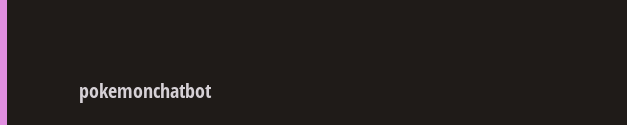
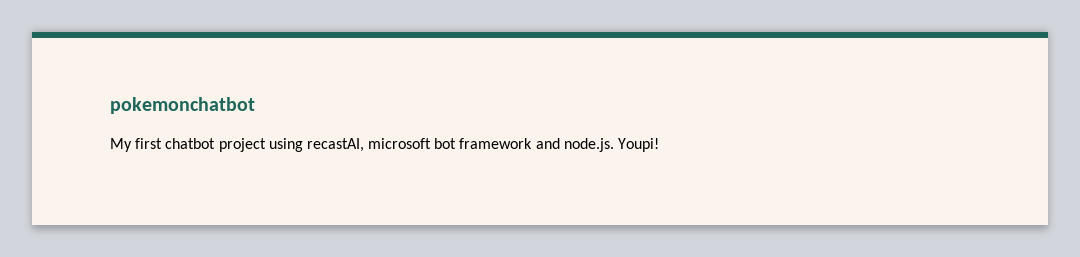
+ My first chatbot project using recastAI, microsoft bot framework and node.js. Youpi!

